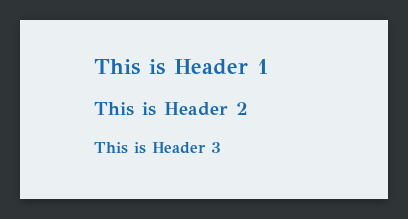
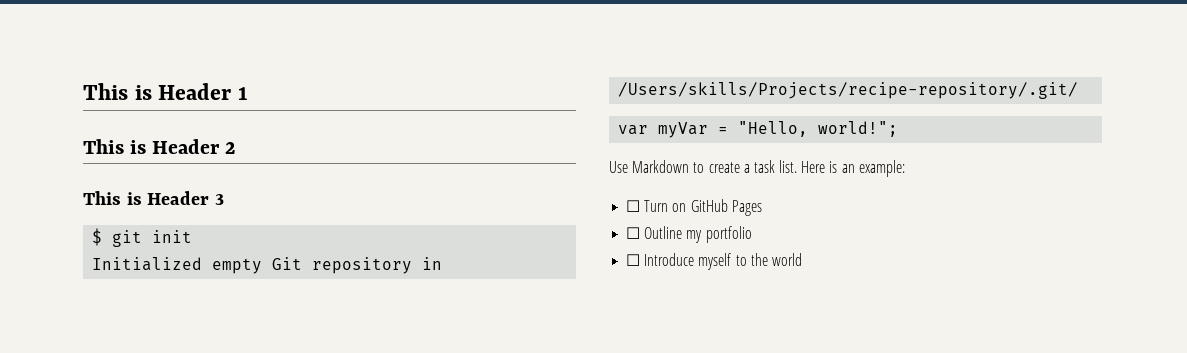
+ $ git init
+ Initialized empty Git repository in /Users/skills/Projects/recipe-repository/.git/
+ var myVar = "Hello, world!";
+ Use Markdown to create a task list. Here is an example:
+ ☐ Turn on GitHub Pages
+ ☐ Outline my portfolio
+ ☐ Introduce myself to the world

